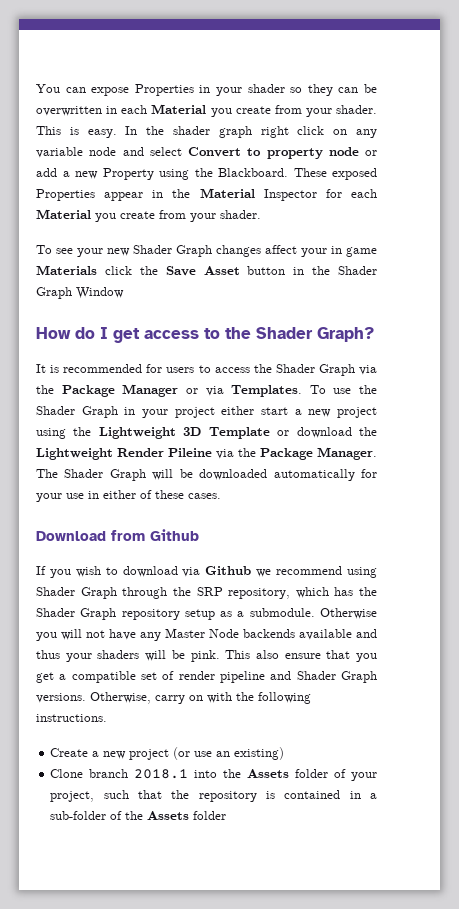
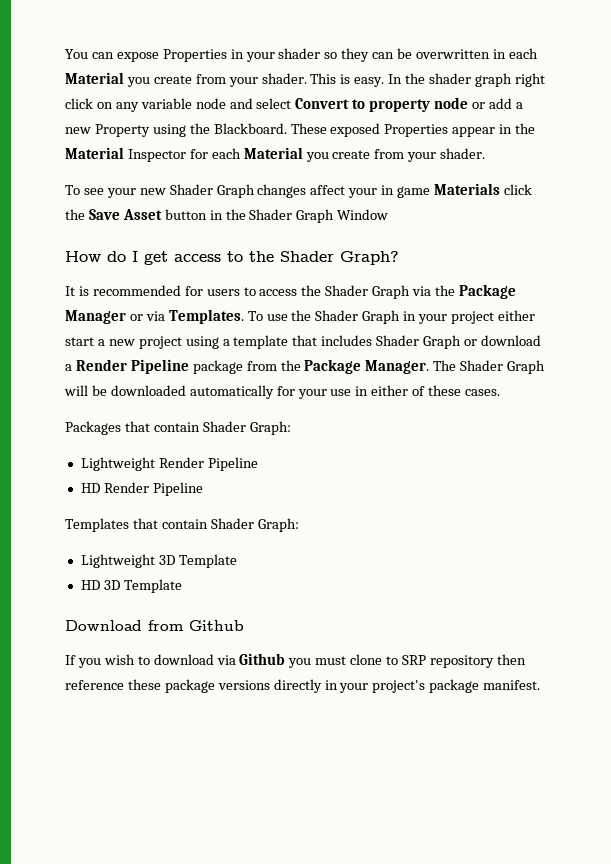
- To use the Shader Graph in your project either start a new project using the Lightweight 3D Template or download the Lightweight Render Pileine via the Package Manager.
+ To use the Shader Graph in your project either start a new project using a template that includes Shader Graph or download a Render Pipeline package from the Package Manager.
+ Packages that contain Shader Graph:
+ Lightweight Render Pipeline
+ HD Render Pipeline
+ Templates that contain Shader Graph:
+ Lightweight 3D Template
+ HD 3D Template
- If you wish to download via Github we recommend using Shader Graph through the SRP repository, which has the Shader Graph repository setup as a submodule. Otherwise you will not have any Master Node backends available and thus your shaders will be pink. This also ensure that you get a compatible set of render pipeline and Shader Graph versions. Otherwise, carry on with the following instructions.
- Create a new project (or use an existing)
- Clone branch 2018.1 into the Assets folder of your project, such that the repository is contained in a sub-folder of the Assets folder
+ If you wish to download via Github you must clone to SRP repository then reference these package versions directly in your project's package manifest.

